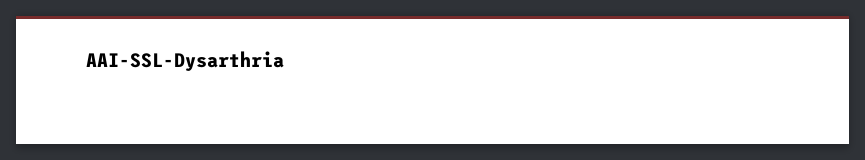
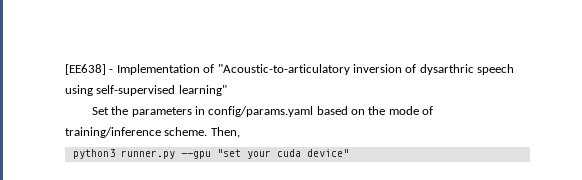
- AAI-SSL-Dysarthria
+ [EE638] - Implementation of "Acoustic-to-articulatory inversion of dysarthric speech using self-supervised learning"
+ Set the parameters in config/params.yaml based on the mode of training/inference scheme. Then,
+ python3 runner.py --gpu "set your cuda device"

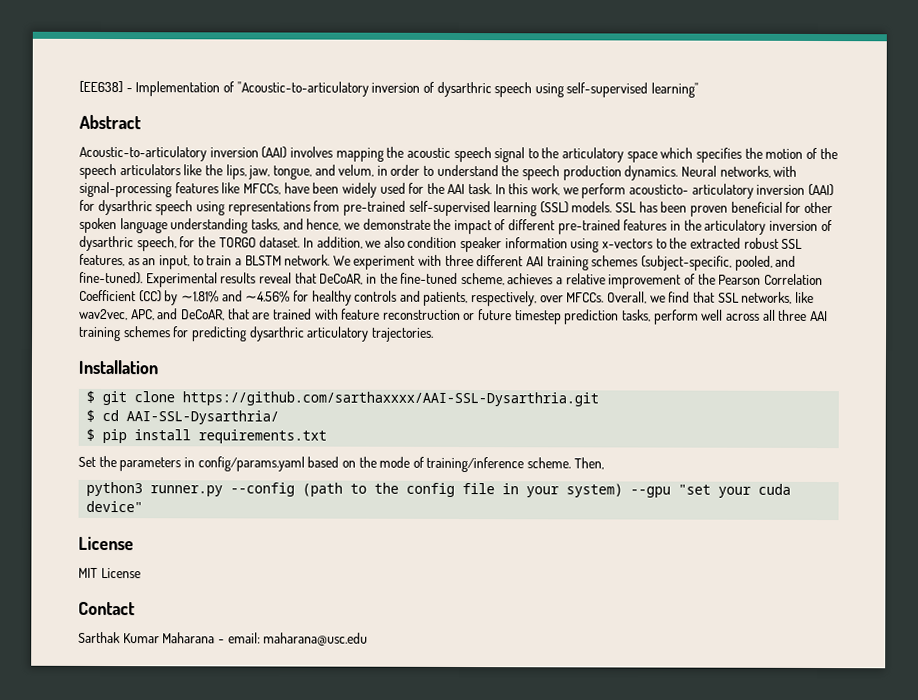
+ Abstract
+ Acoustic-to-articulatory inversion (AAI) involves mapping the acoustic speech signal to the articulatory space which specifies the motion of the speech articulators like the lips, jaw, tongue, and velum, in order to understand the speech production dynamics. Neural networks, with signal-processing features like MFCCs, have been widely used for the AAI task. In this work, we perform acousticto- articulatory inversion (AAI) for dysarthric speech using representations from pre-trained self-supervised learning (SSL) models. SSL has been proven beneficial for other spoken language understanding tasks, and hence, we demonstrate the impact of different pre-trained features in the articulatory inversion of dysarthric speech, for the TORGO dataset. In addition, we also condition speaker information using x-vectors to the extracted robust SSL features, as an input, to train a BLSTM network. We experiment with three different AAI training schemes (subject-specific, pooled, and fine-tuned). Experimental results reveal that DeCoAR, in the fine-tuned scheme, achieves a relative improvement of the Pearson Correlation Coefficient (CC) by ∼1.81% and ∼4.56% for healthy controls and patients, respectively, over MFCCs. Overall, we find that SSL networks, like wav2vec, APC, and DeCoAR, that are trained with feature reconstruction or future timestep prediction tasks, perform well across all three AAI training schemes for predicting dysarthric articulatory trajectories.
+ Installation
+ $ git clone https://github.com/sarthaxxxx/AAI-SSL-Dysarthria.git
+ $ cd AAI-SSL-Dysarthria/
+ $ pip install requirements.txt
- python3 runner.py --gpu "set your cuda device"
+ python3 runner.py --config (path to the config file in your system) --gpu "set your cuda device"
+ License
+ MIT License
+ Contact
+ Sarthak Kumar Maharana - email: maharana@usc.edu

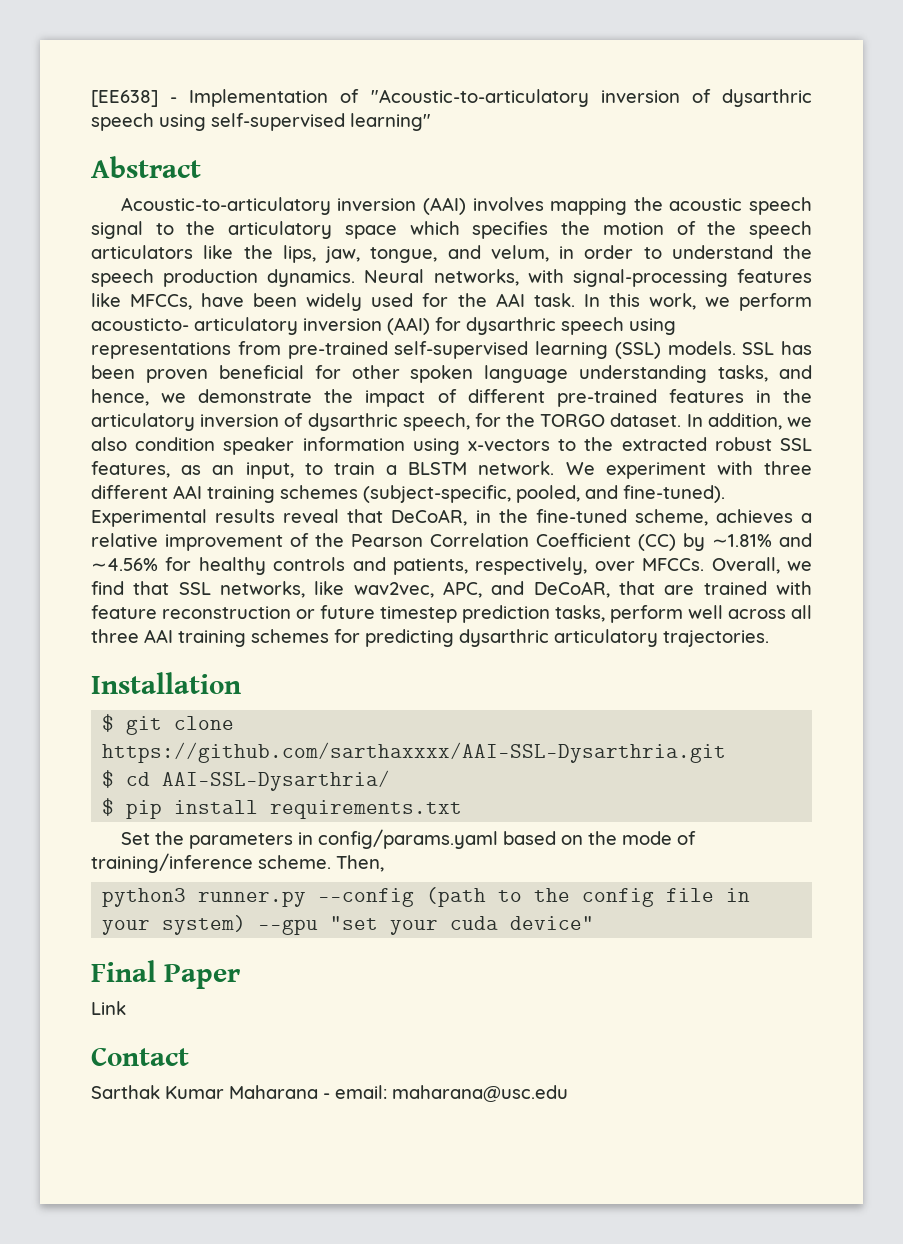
  python3 runner.py --config (path to the config file in your system) --gpu "set your cuda device"
- License
- MIT License
+ Final Paper
+ Link

